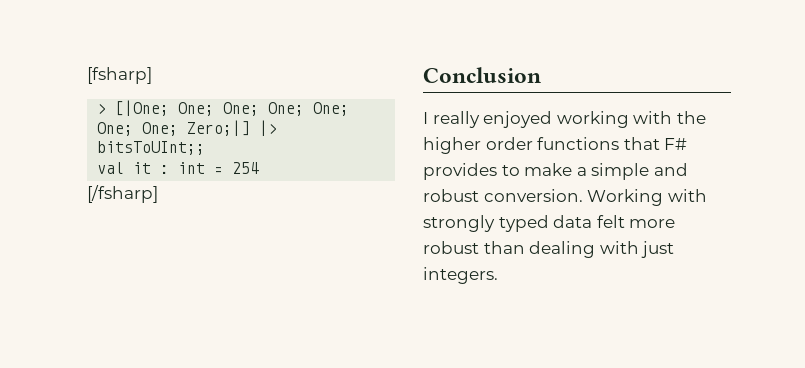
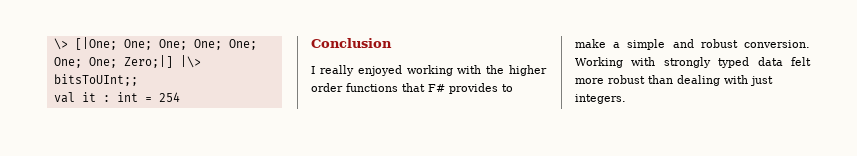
- [fsharp]
- > [|One; One; One; One; One; One; One; Zero;|] |> bitsToUInt;;
+ \> [|One; One; One; One; One; One; One; Zero;|] |\> bitsToUInt;;
- [/fsharp]

